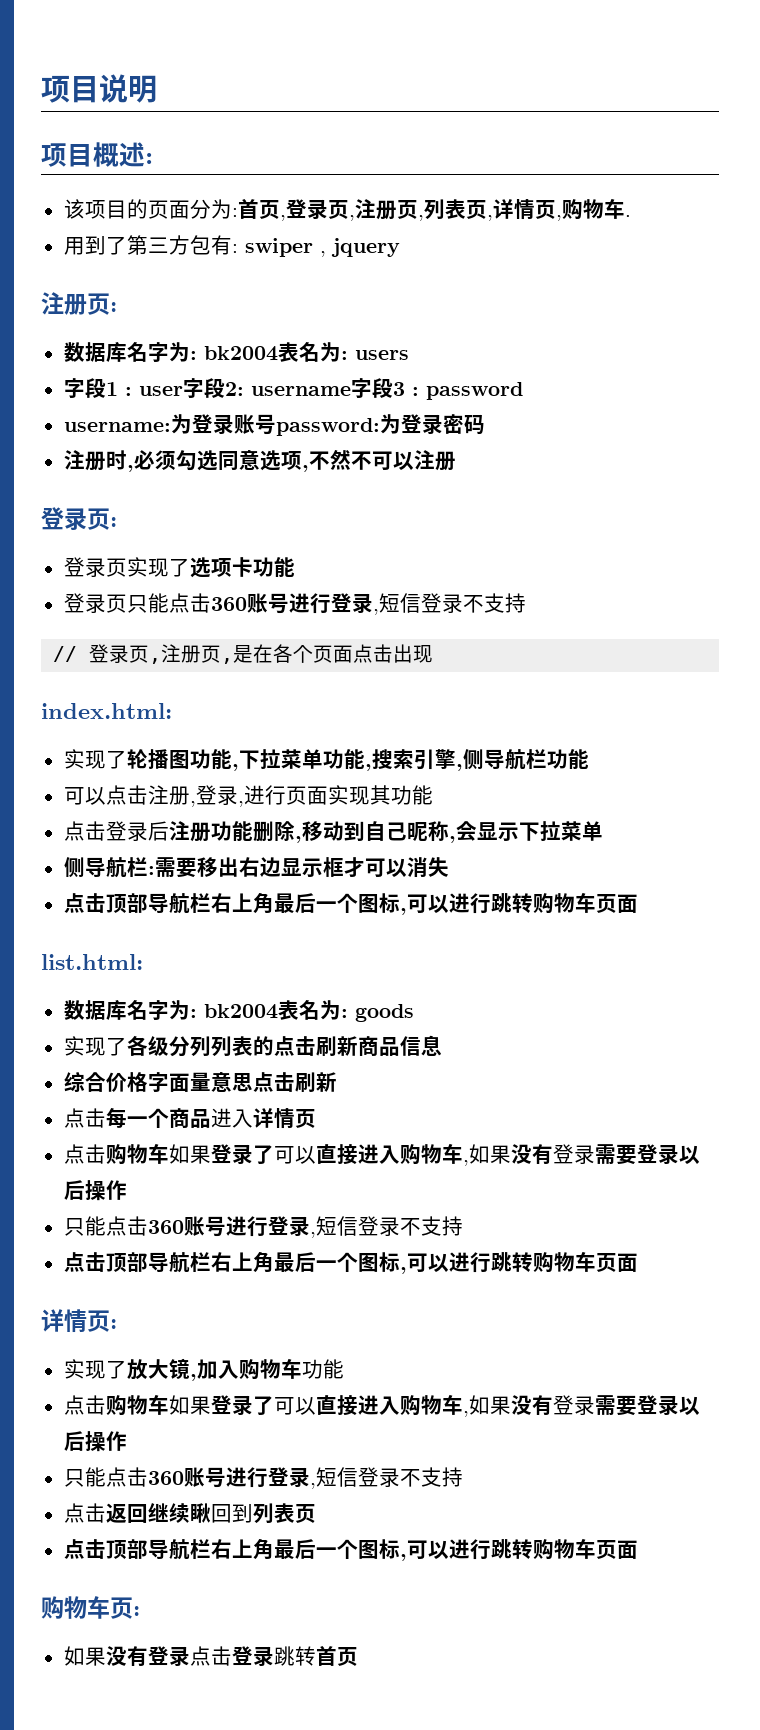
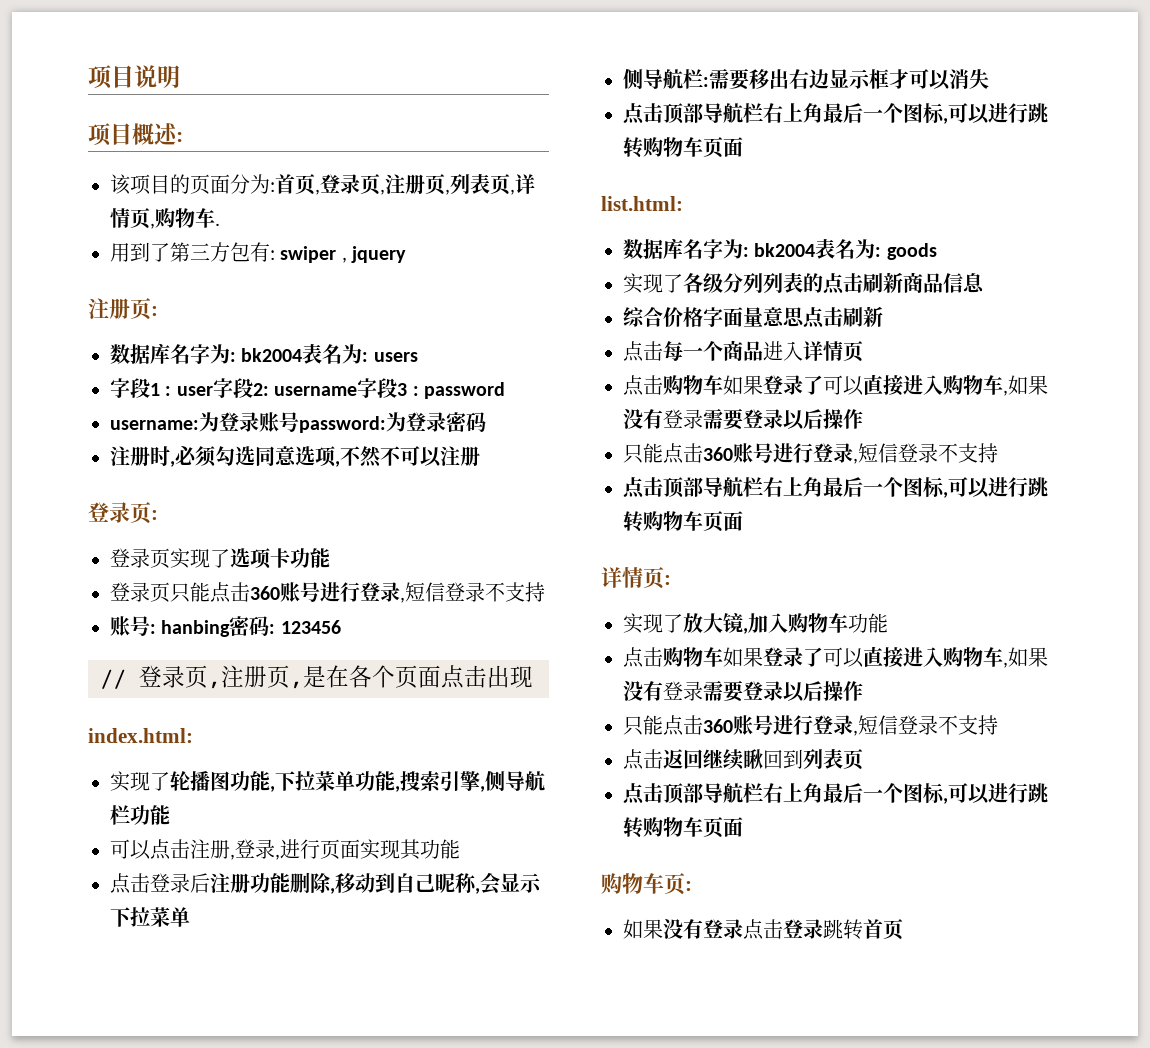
+ 账号: hanbing密码: 123456

